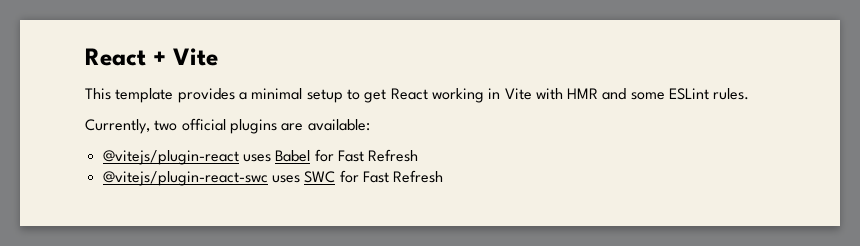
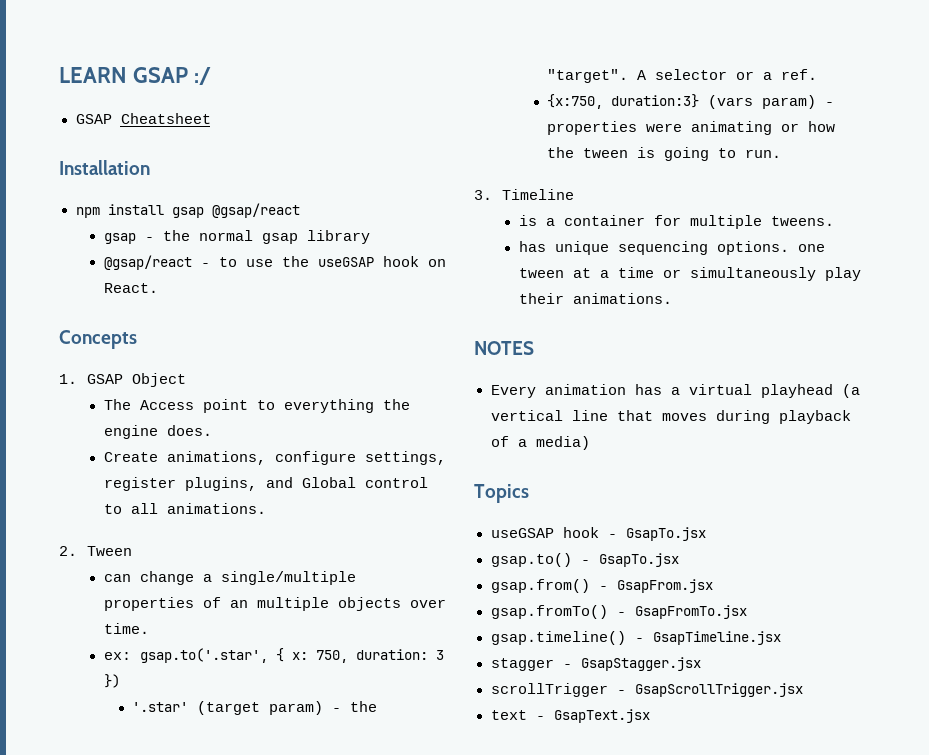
- React + Vite
- This template provides a minimal setup to get React working in Vite with HMR and some ESLint rules.
- Currently, two official plugins are available:
- @vitejs/plugin-react uses Babel for Fast Refresh
- @vitejs/plugin-react-swc uses SWC for Fast Refresh
+ LEARN GSAP :/
+ GSAP Cheatsheet
+ Installation
+ npm install gsap @gsap/react
+ gsap - the normal gsap library
+ @gsap/react - to use the useGSAP hook on React.
+ Concepts
+ 1. GSAP Object
+ The Access point to everything the engine does.
+ Create animations, configure settings, register plugins, and Global control to all animations.
+ 2. Tween
+ can change a single/multiple properties of an multiple objects over time.
+ ex: gsap.to('.star', { x: 750, duration: 3 })
+ '.star' (target param) - the "target". A selector or a ref.
+ {x:750, duration:3} (vars param) - properties were animating or how the tween is going to run.
+ 3. Timeline
+ is a container for multiple tweens.
+ has unique sequencing options. one tween at a time or simultaneously play their animations.
+ NOTES
+ Every animation has a virtual playhead (a vertical line that moves during playback of a media)
+ Topics
+ useGSAP hook - GsapTo.jsx
+ gsap.to() - GsapTo.jsx
+ gsap.from() - GsapFrom.jsx
+ gsap.fromTo() - GsapFromTo.jsx
+ gsap.timeline() - GsapTimeline.jsx
+ stagger - GsapStagger.jsx
+ scrollTrigger - GsapScrollTrigger.jsx
+ text - GsapText.jsx

